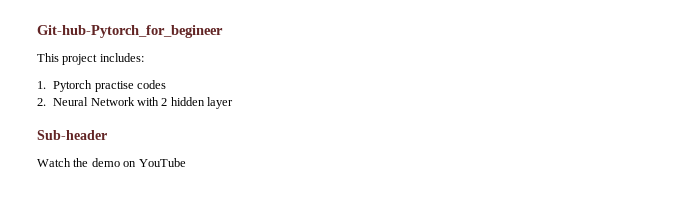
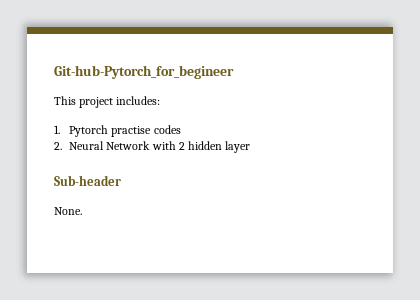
- Watch the demo on YouTube
+ None.

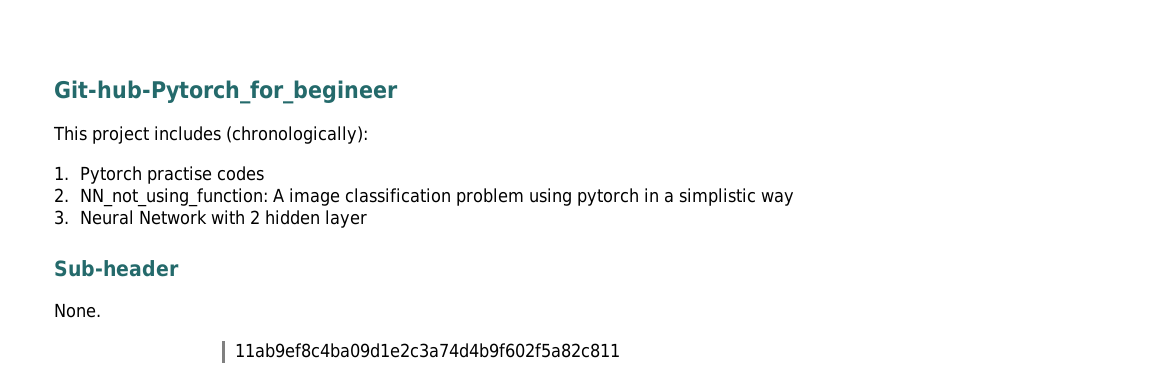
- This project includes:
+ This project includes (chronologically):
- 2. Neural Network with 2 hidden layer
+ 2. NN_not_using_function: A image classification problem using pytorch in a simplistic way
+ 3. Neural Network with 2 hidden layer
+ 11ab9ef8c4ba09d1e2c3a74d4b9f602f5a82c811

